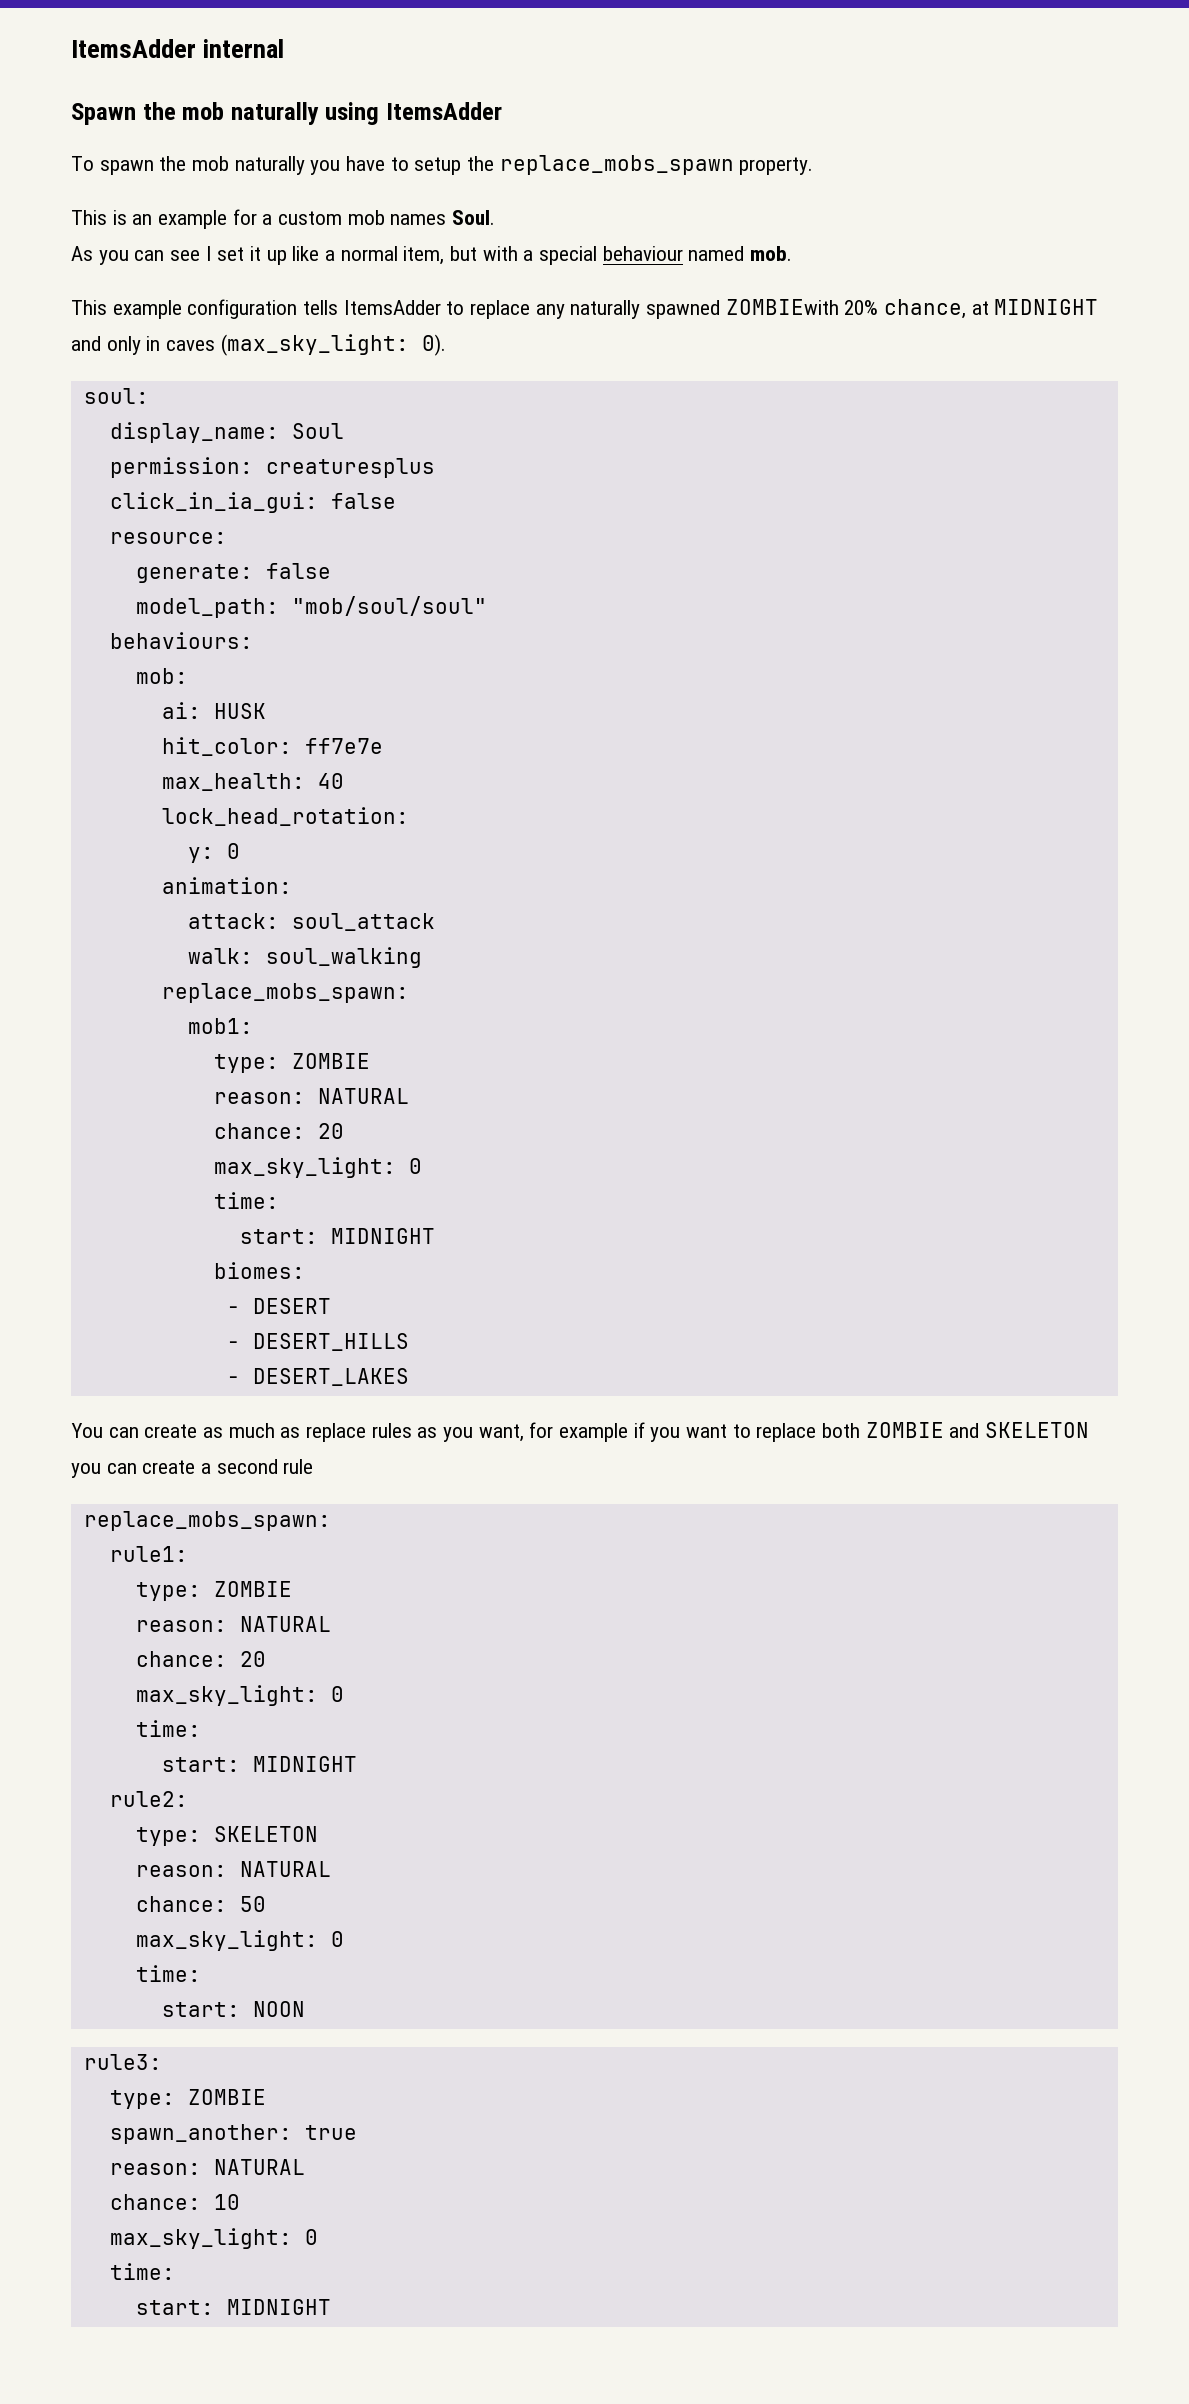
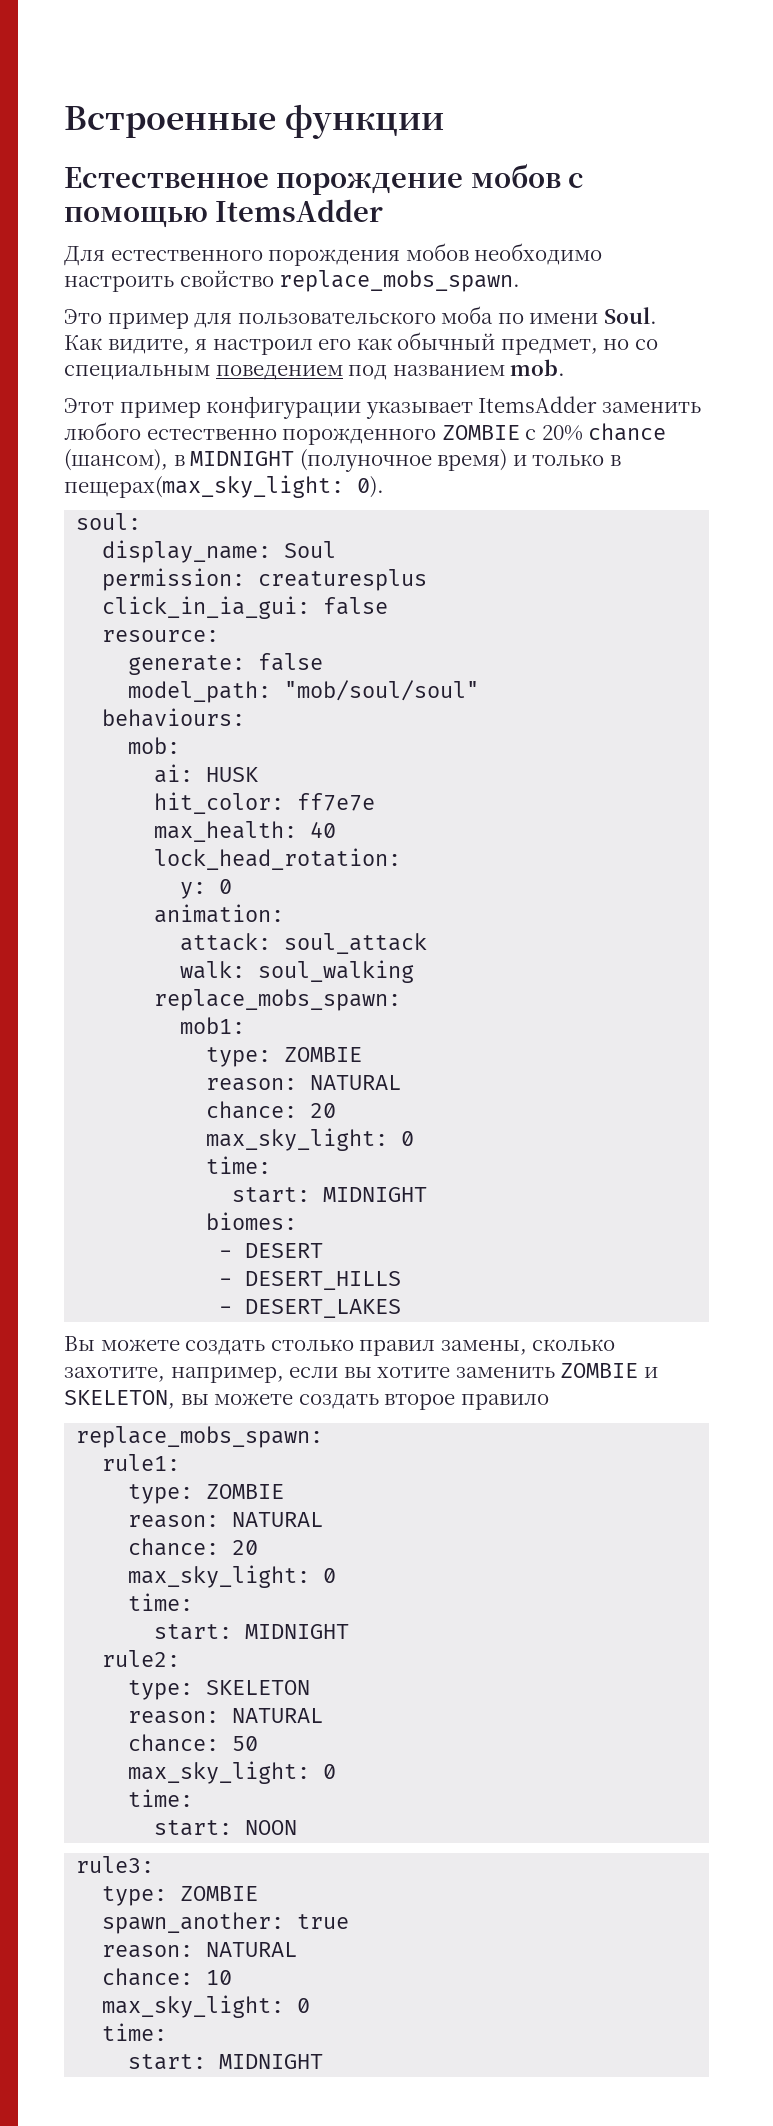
- ItemsAdder internal
- Spawn the mob naturally using ItemsAdder
- To spawn the mob naturally you have to setup the replace_mobs_spawn property.
- This is an example for a custom mob names Soul.
- As you can see I set it up like a normal item, but with a special behaviour named mob.
- This example configuration tells ItemsAdder to replace any naturally spawned ZOMBIEwith 20% chance, at MIDNIGHT and only in caves (max_sky_light: 0).
+ Встроенные функции
+ Естественное порождение мобов с помощью ItemsAdder
+ Для естественного порождения мобов необходимо настроить свойство replace_mobs_spawn.
+ Это пример для пользовательского моба по имени Soul.
+ Как видите, я настроил его как обычный предмет, но со специальным поведением под названием mob.
+ Этот пример конфигурации указывает ItemsAdder заменить любого естественно порожденного ZOMBIE с 20% chance (шансом), в MIDNIGHT (полуночное время) и только в пещерах(max_sky_light: 0).
- You can create as much as replace rules as you want, for example if you want to replace both ZOMBIE and SKELETON you can create a second rule
+ Вы можете создать столько правил замены, сколько захотите, например, если вы хотите заменить ZOMBIE и SKELETON, вы можете создать второе правило

